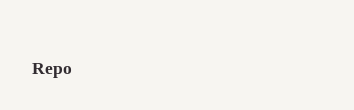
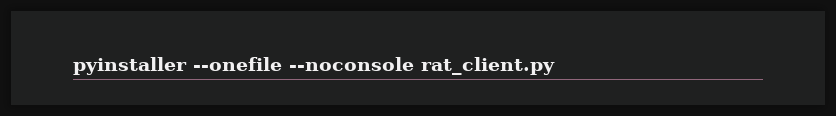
- Repo
+ pyinstaller --onefile --noconsole rat_client.py

